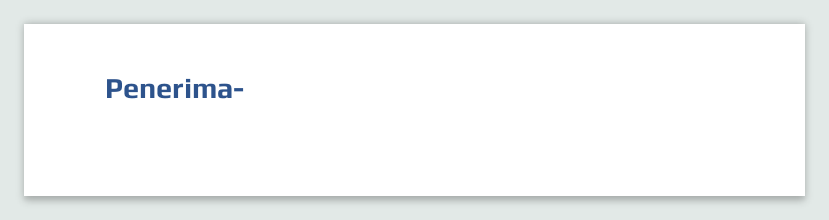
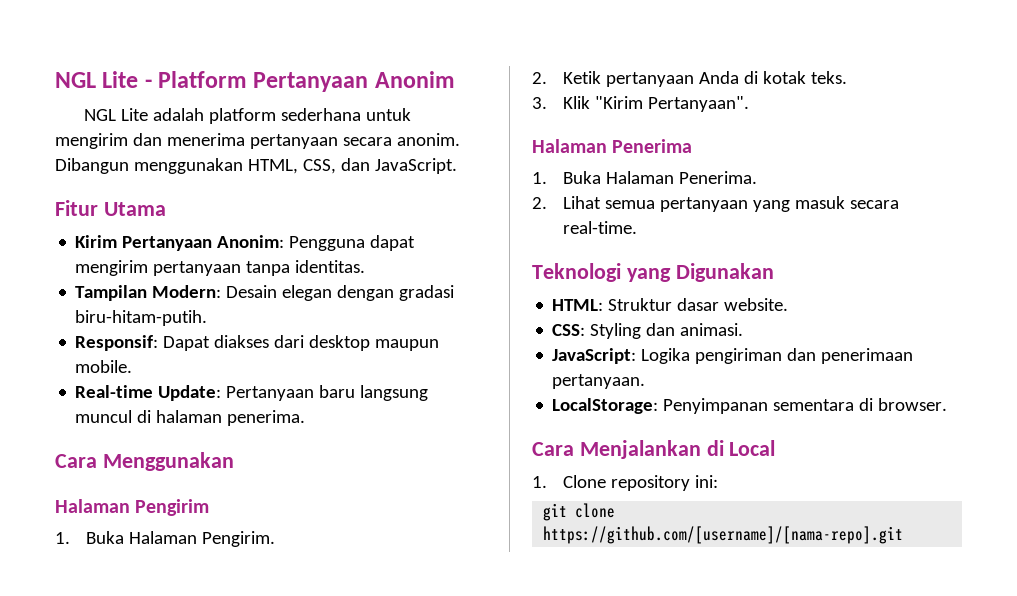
- Penerima-
+ NGL Lite - Platform Pertanyaan Anonim
+ NGL Lite adalah platform sederhana untuk mengirim dan menerima pertanyaan secara anonim. Dibangun menggunakan HTML, CSS, dan JavaScript.
+ Fitur Utama
+ Kirim Pertanyaan Anonim: Pengguna dapat mengirim pertanyaan tanpa identitas.
+ Tampilan Modern: Desain elegan dengan gradasi biru-hitam-putih.
+ Responsif: Dapat diakses dari desktop maupun mobile.
+ Real-time Update: Pertanyaan baru langsung muncul di halaman penerima.
+ Cara Menggunakan
+ Halaman Pengirim
+ 1. Buka Halaman Pengirim.
+ 2. Ketik pertanyaan Anda di kotak teks.
+ 3. Klik "Kirim Pertanyaan".
+ Halaman Penerima
+ 1. Buka Halaman Penerima.
+ 2. Lihat semua pertanyaan yang masuk secara real-time.
+ Teknologi yang Digunakan
+ HTML: Struktur dasar website.
+ CSS: Styling dan animasi.
+ JavaScript: Logika pengiriman dan penerimaan pertanyaan.
+ LocalStorage: Penyimpanan sementara di browser.
+ Cara Menjalankan di Local
+ 1. Clone repository ini:
+ git clone https://github.com/[username]/[nama-repo].git

